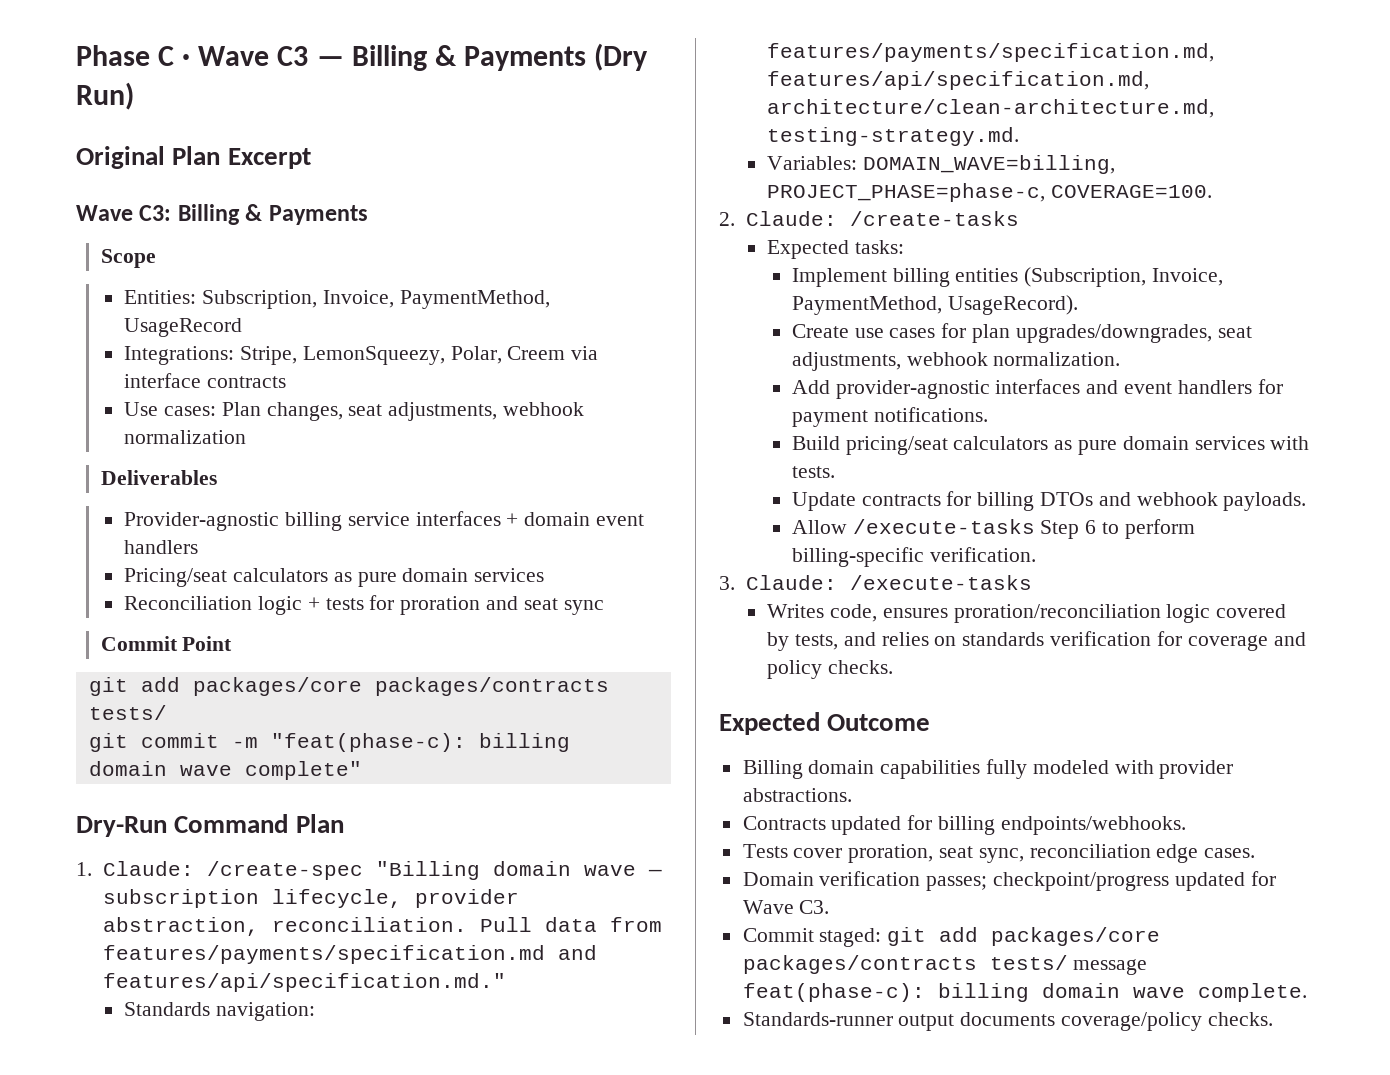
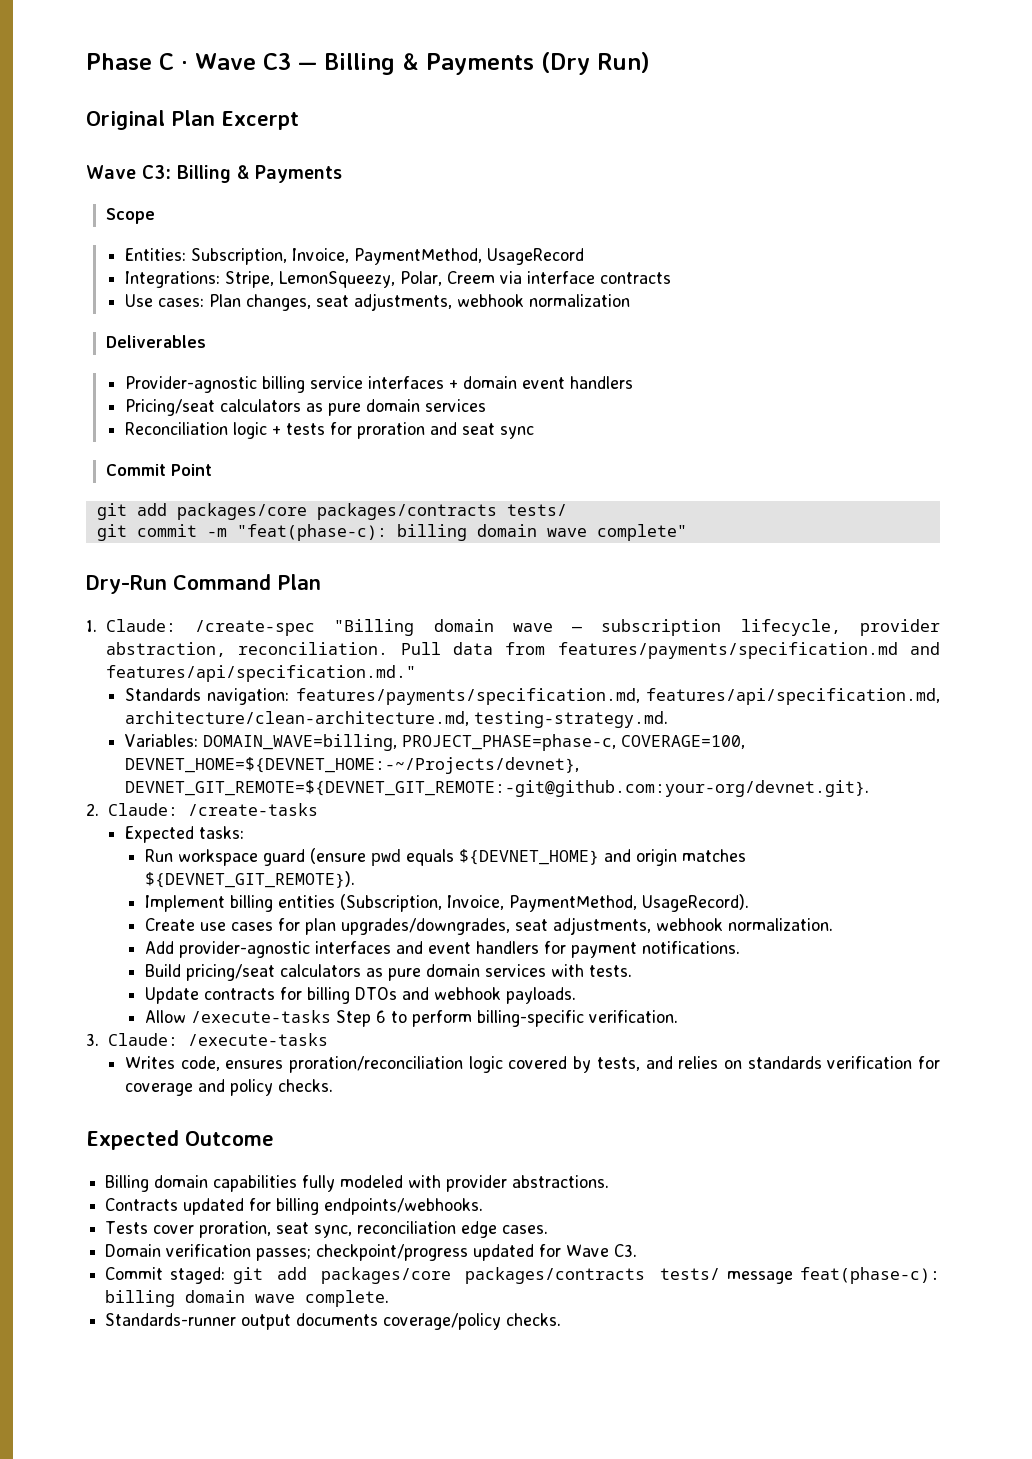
- Variables: DOMAIN_WAVE=billing, PROJECT_PHASE=phase-c, COVERAGE=100.
+ Variables: DOMAIN_WAVE=billing, PROJECT_PHASE=phase-c, COVERAGE=100, DEVNET_HOME=${DEVNET_HOME:-~/Projects/devnet}, DEVNET_GIT_REMOTE=${DEVNET_GIT_REMOTE:-git@github.com:your-org/devnet.git}.
+ Run workspace guard (ensure pwd equals ${DEVNET_HOME} and origin matches ${DEVNET_GIT_REMOTE}).

